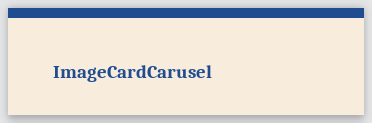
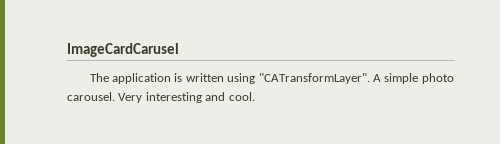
+ The application is written using "CATransformLayer". A simple photo carousel. Very interesting and cool.

